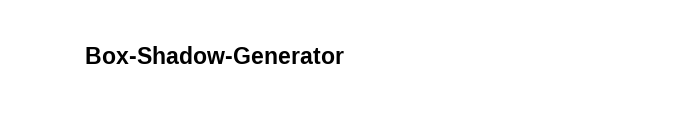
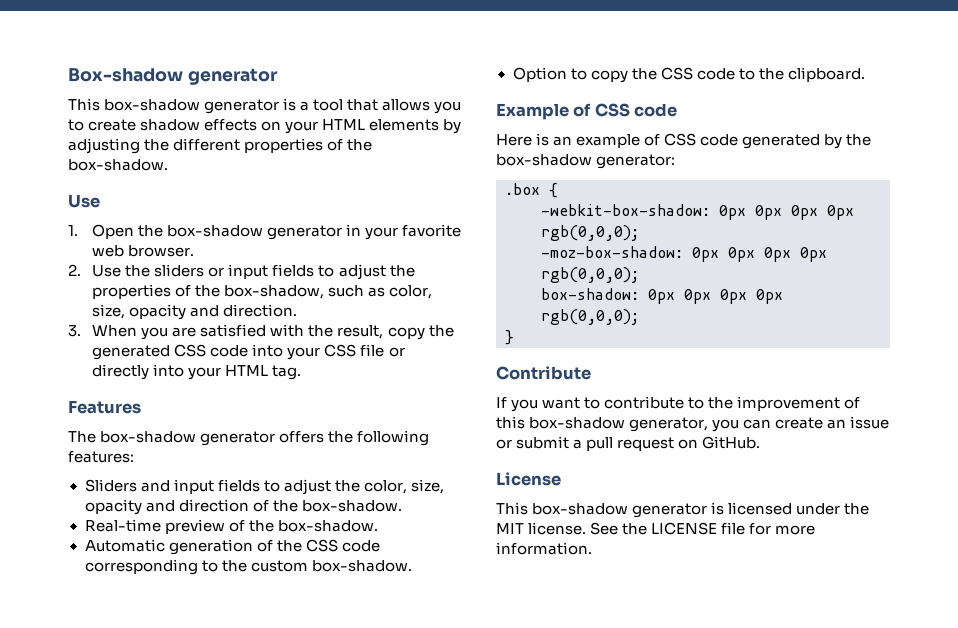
- Box-Shadow-Generator
+ Box-shadow generator
+ This box-shadow generator is a tool that allows you to create shadow effects on your HTML elements by adjusting the different properties of the box-shadow.
+ Use
+ 1. Open the box-shadow generator in your favorite web browser.
+ 2. Use the sliders or input fields to adjust the properties of the box-shadow, such as color, size, opacity and direction.
+ 3. When you are satisfied with the result, copy the generated CSS code into your CSS file or directly into your HTML tag.
+ Features
+ The box-shadow generator offers the following features:
+ Sliders and input fields to adjust the color, size, opacity and direction of the box-shadow.
+ Real-time preview of the box-shadow.
+ Automatic generation of the CSS code corresponding to the custom box-shadow.
+ Option to copy the CSS code to the clipboard.
+ Example of CSS code
+ Here is an example of CSS code generated by the box-shadow generator:
+ .box {
+ -webkit-box-shadow: 0px 0px 0px 0px rgb(0,0,0);
+ -moz-box-shadow: 0px 0px 0px 0px rgb(0,0,0);
+ box-shadow: 0px 0px 0px 0px rgb(0,0,0);
+ }
+ Contribute
+ If you want to contribute to the improvement of this box-shadow generator, you can create an issue or submit a pull request on GitHub.
+ License
+ This box-shadow generator is licensed under the MIT license. See the LICENSE file for more information.

